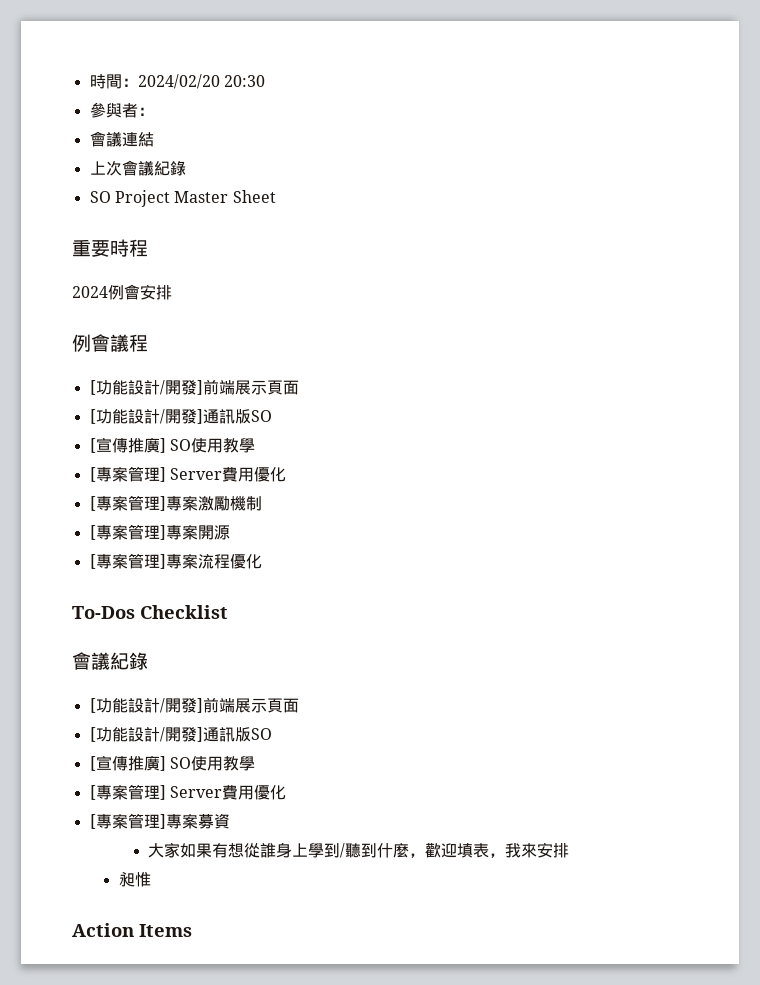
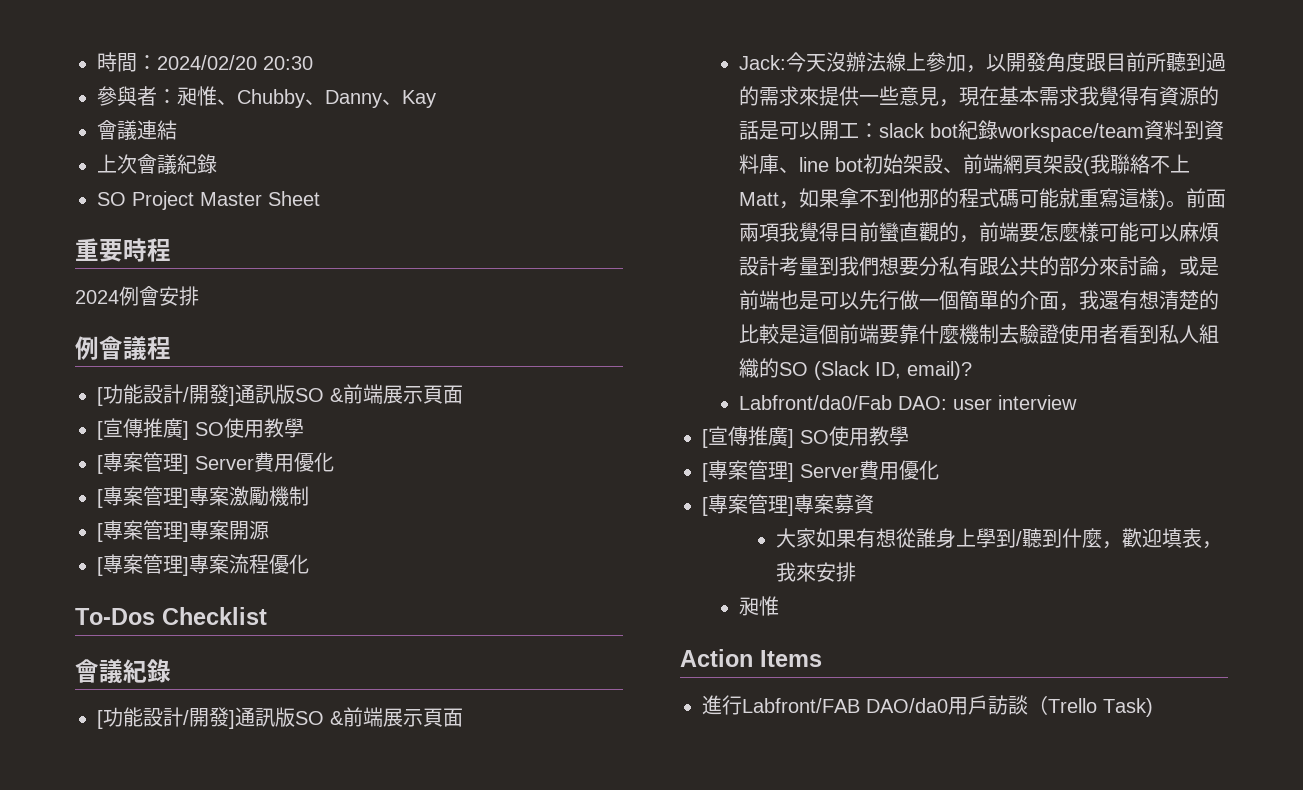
- 參與者：
+ 參與者：昶惟、Chubby、Danny、Kay
  例會議程
- [功能設計/開發]前端展示頁面
- [功能設計/開發]通訊版SO
+ [功能設計/開發]通訊版SO &前端展示頁面
  To-Dos Checklist
  會議紀錄
- [功能設計/開發]前端展示頁面
- [功能設計/開發]通訊版SO
+ [功能設計/開發]通訊版SO &前端展示頁面
+ Jack:今天沒辦法線上參加，以開發角度跟目前所聽到過的需求來提供一些意見，現在基本需求我覺得有資源的話是可以開工：slack bot紀錄workspace/team資料到資料庫、line bot初始架設、前端網頁架設(我聯絡不上Matt，如果拿不到他那的程式碼可能就重寫這樣)。前面兩項我覺得目前蠻直觀的，前端要怎麼樣可能可以麻煩設計考量到我們想要分私有跟公共的部分來討論，或是前端也是可以先行做一個簡單的介面，我還有想清楚的比較是這個前端要靠什麼機制去驗證使用者看到私人組織的SO (Slack ID, email)?
+ Labfront/da0/Fab DAO: user interview
+ 進行Labfront/FAB DAO/da0用戶訪談（Trello Task)

